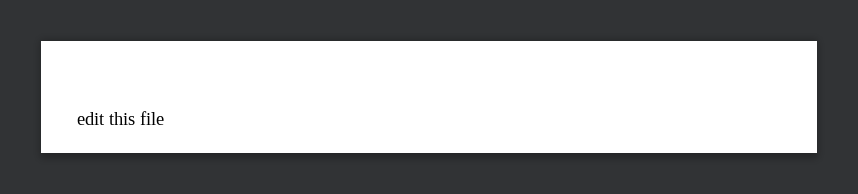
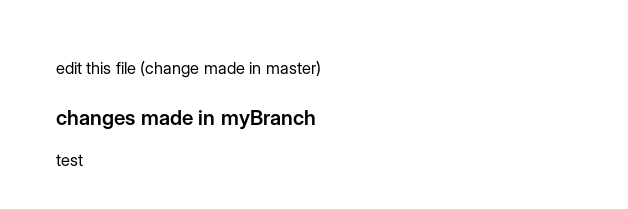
- edit this file
+ edit this file (change made in master)
+ changes made in myBranch
+ test

